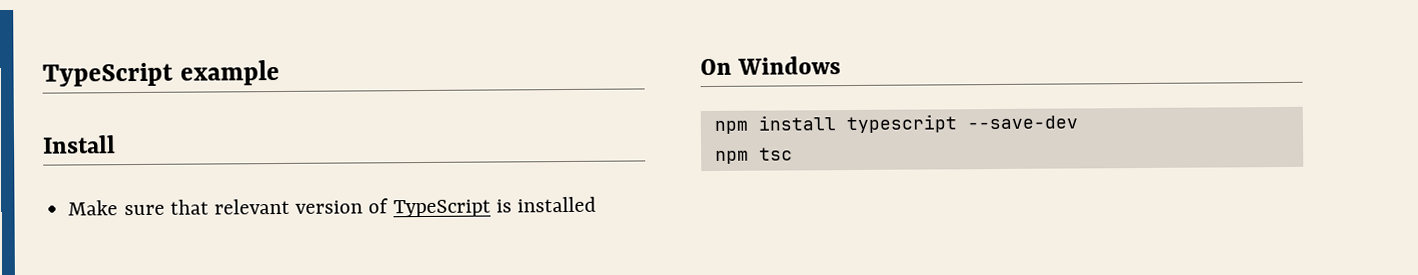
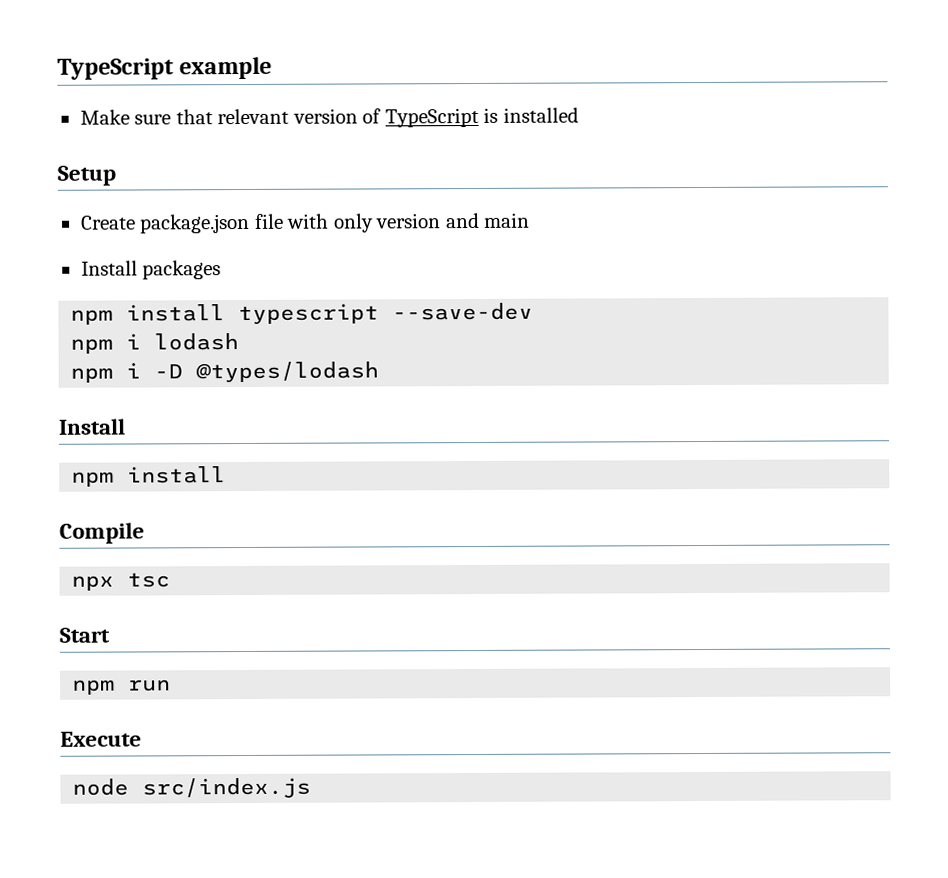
- Install
- On Windows
+ Setup
+ Create package.json file with only version and main
+ Install packages
- npm tsc
+ npm i lodash
+ npm i -D @types/lodash
+ Install
+ npm install
+ Compile
+ npx tsc
+ Start
+ npm run
+ Execute
+ node src/index.js

